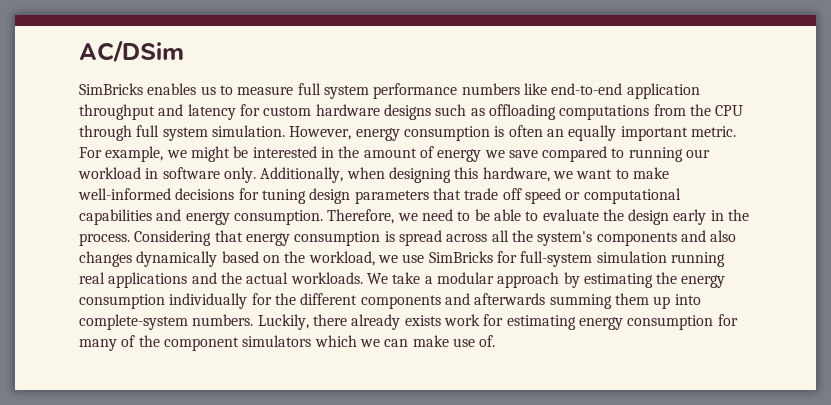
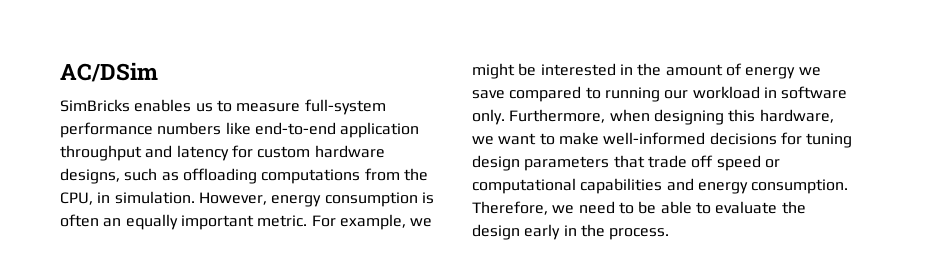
- SimBricks enables us to measure full system performance numbers like end-to-end application throughput and latency for custom hardware designs such as offloading computations from the CPU through full system simulation.
+ SimBricks enables us to measure full-system performance numbers like end-to-end application throughput and latency for custom hardware designs, such as offloading computations from the CPU, in simulation.
- Additionally, when designing this hardware, we want to make well-informed decisions for tuning design parameters that trade off speed or computational capabilities and energy consumption.
+ Furthermore, when designing this hardware, we want to make well-informed decisions for tuning design parameters that trade off speed or computational capabilities and energy consumption.
- Considering that energy consumption is spread across all the system's components and also changes dynamically based on the workload, we use SimBricks for full-system simulation running real applications and the actual workloads. We take a modular approach by estimating the energy consumption individually for the different components and afterwards summing them up into complete-system numbers. Luckily, there already exists work for estimating energy consumption for many of the component simulators which we can make use of.

